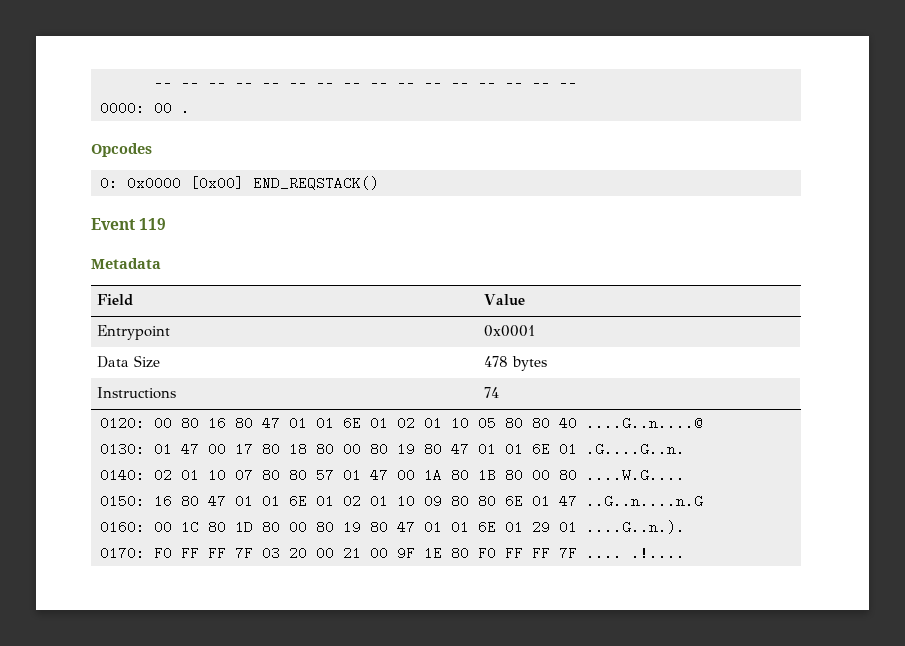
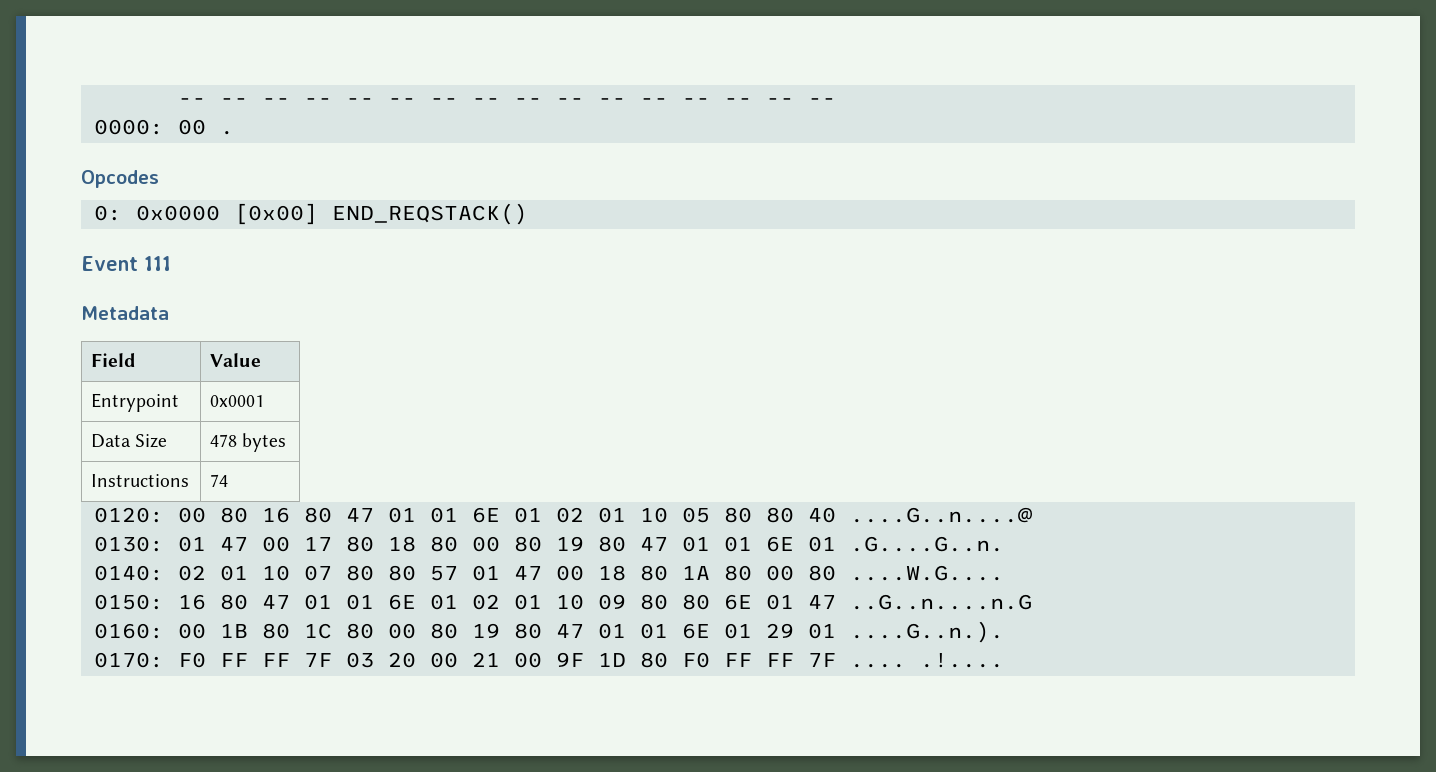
- Event 119
+ Event 111
- 0140: 02 01 10 07 80 80 57 01 47 00 1A 80 1B 80 00 80 ....W.G....
+ 0140: 02 01 10 07 80 80 57 01 47 00 18 80 1A 80 00 80 ....W.G....
- 0160: 00 1C 80 1D 80 00 80 19 80 47 01 01 6E 01 29 01 ....G..n.).
+ 0160: 00 1B 80 1C 80 00 80 19 80 47 01 01 6E 01 29 01 ....G..n.).
- 0170: F0 FF FF 7F 03 20 00 21 00 9F 1E 80 F0 FF FF 7F .... .!....
+ 0170: F0 FF FF 7F 03 20 00 21 00 9F 1D 80 F0 FF FF 7F .... .!....

